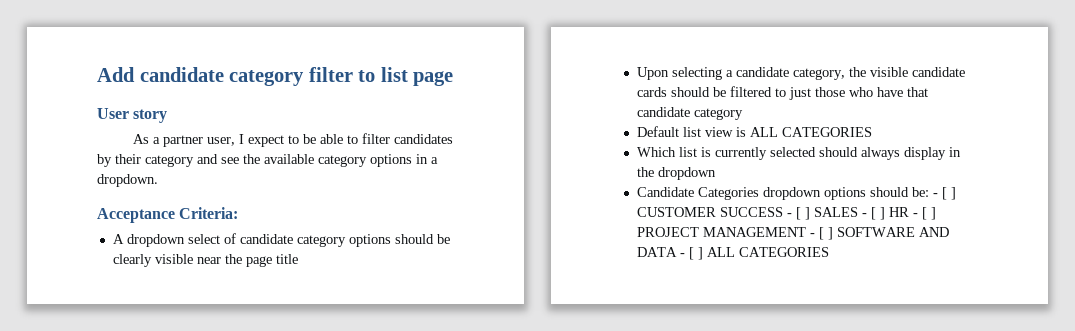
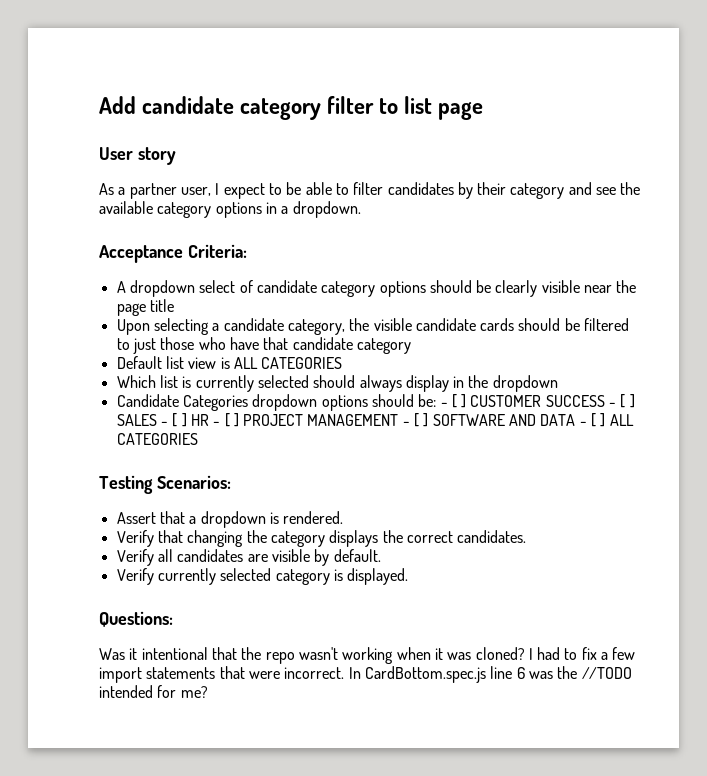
+ Testing Scenarios:
+ Assert that a dropdown is rendered.
+ Verify that changing the category displays the correct candidates.
+ Verify all candidates are visible by default.
+ Verify currently selected category is displayed.
+ Questions:
+ Was it intentional that the repo wasn't working when it was cloned? I had to fix a few import statements that were incorrect. In CardBottom.spec.js line 6 was the //TODO intended for me?

